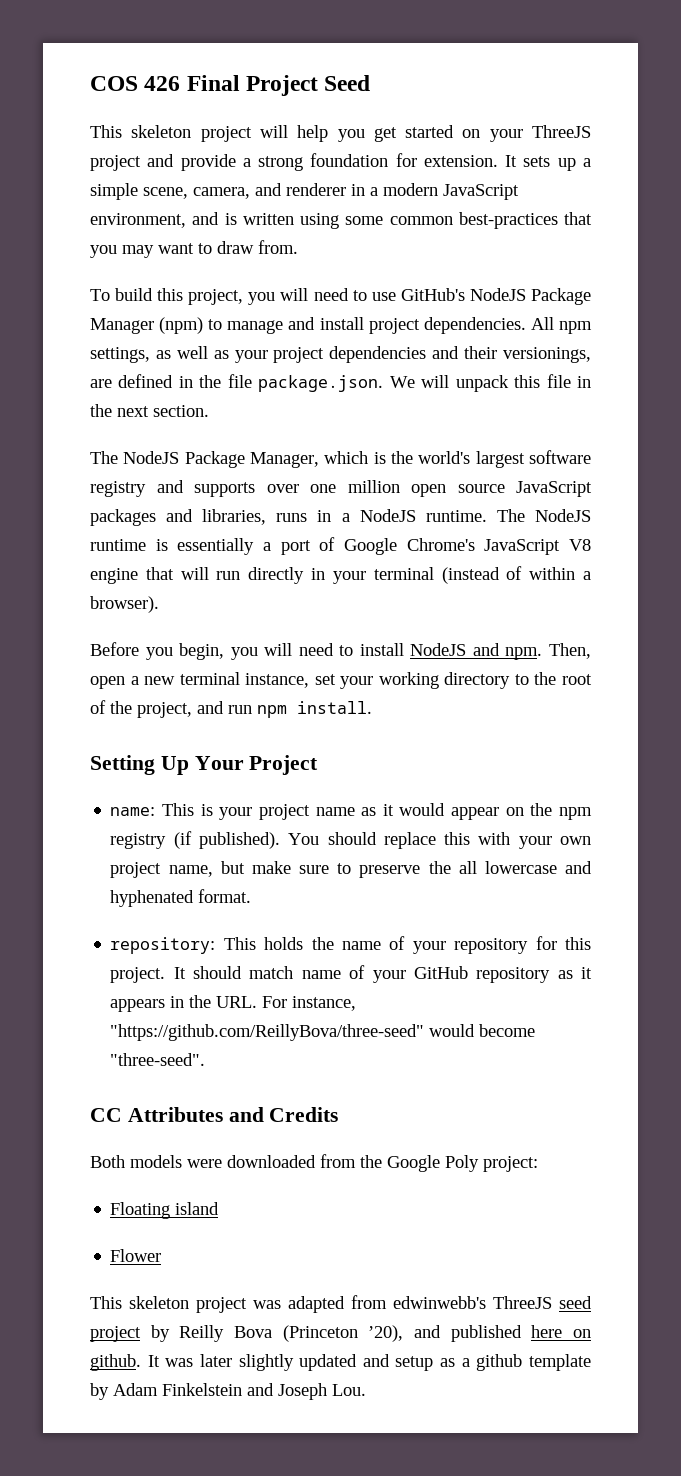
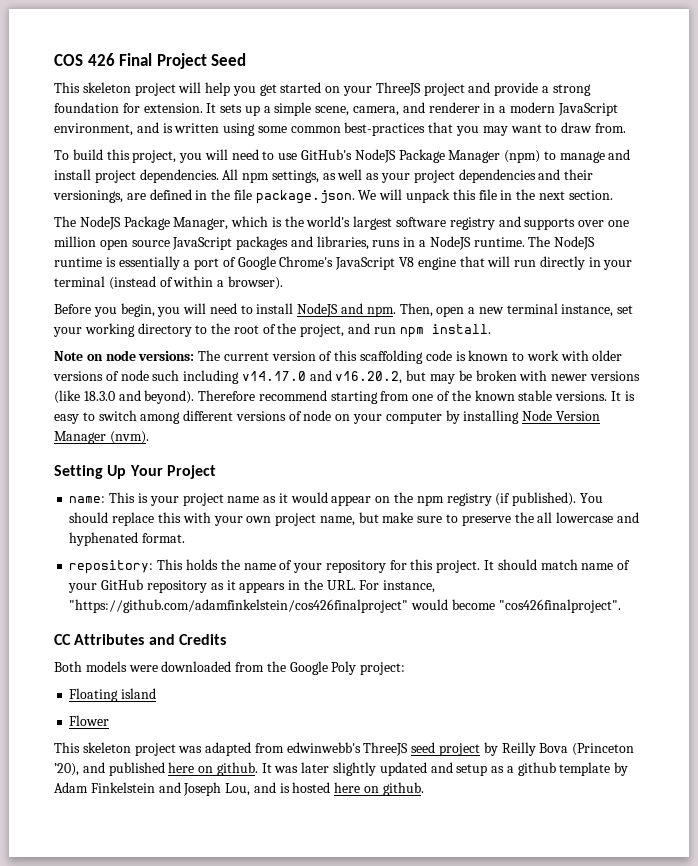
+ Note on node versions: The current version of this scaffolding code is known to work with older versions of node such including v14.17.0 and v16.20.2, but may be broken with newer versions (like 18.3.0 and beyond). Therefore recommend starting from one of the known stable versions. It is easy to switch among different versions of node on your computer by installing Node Version Manager (nvm).
- It should match name of your GitHub repository as it appears in the URL. For instance, "https://github.com/ReillyBova/three-seed" would become "three-seed".
+ It should match name of your GitHub repository as it appears in the URL. For instance, "https://github.com/adamfinkelstein/cos426finalproject" would become "cos426finalproject".
- It was later slightly updated and setup as a github template by Adam Finkelstein and Joseph Lou.
+ It was later slightly updated and setup as a github template by Adam Finkelstein and Joseph Lou, and is hosted here on github.

